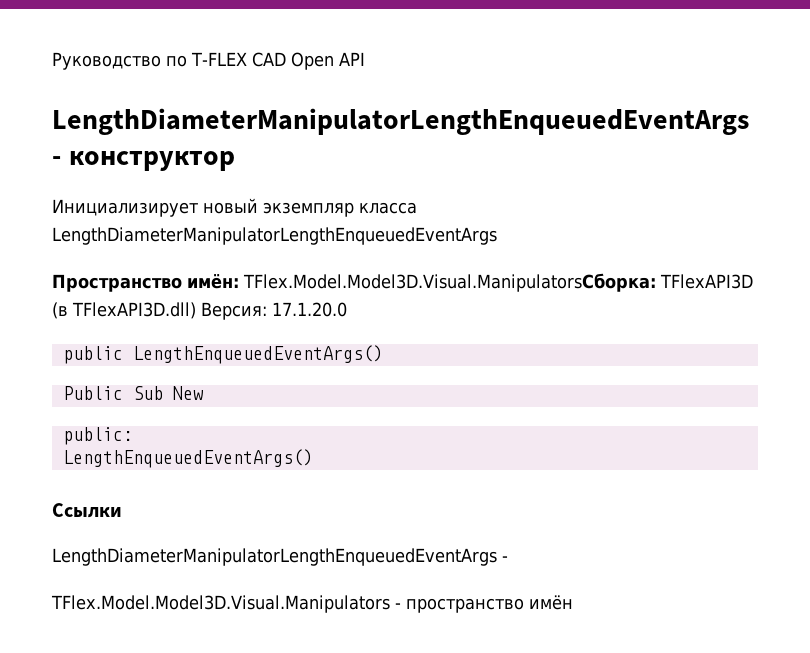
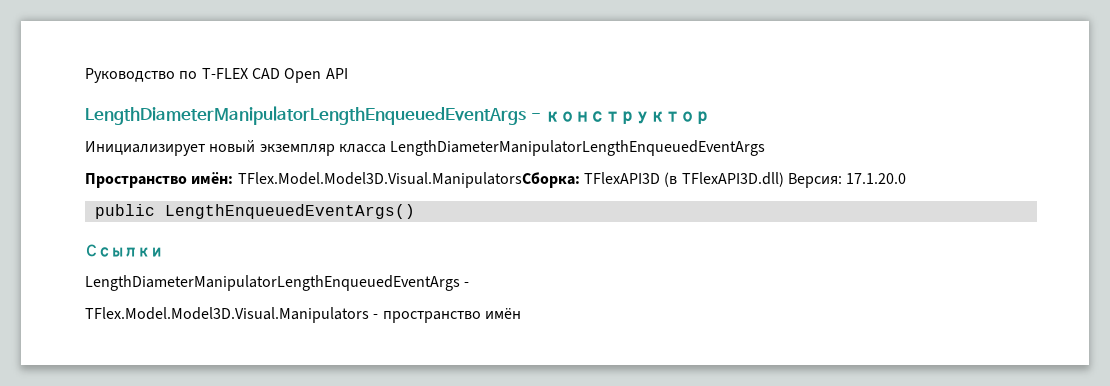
- Public Sub New
- public:
- LengthEnqueuedEventArgs()

